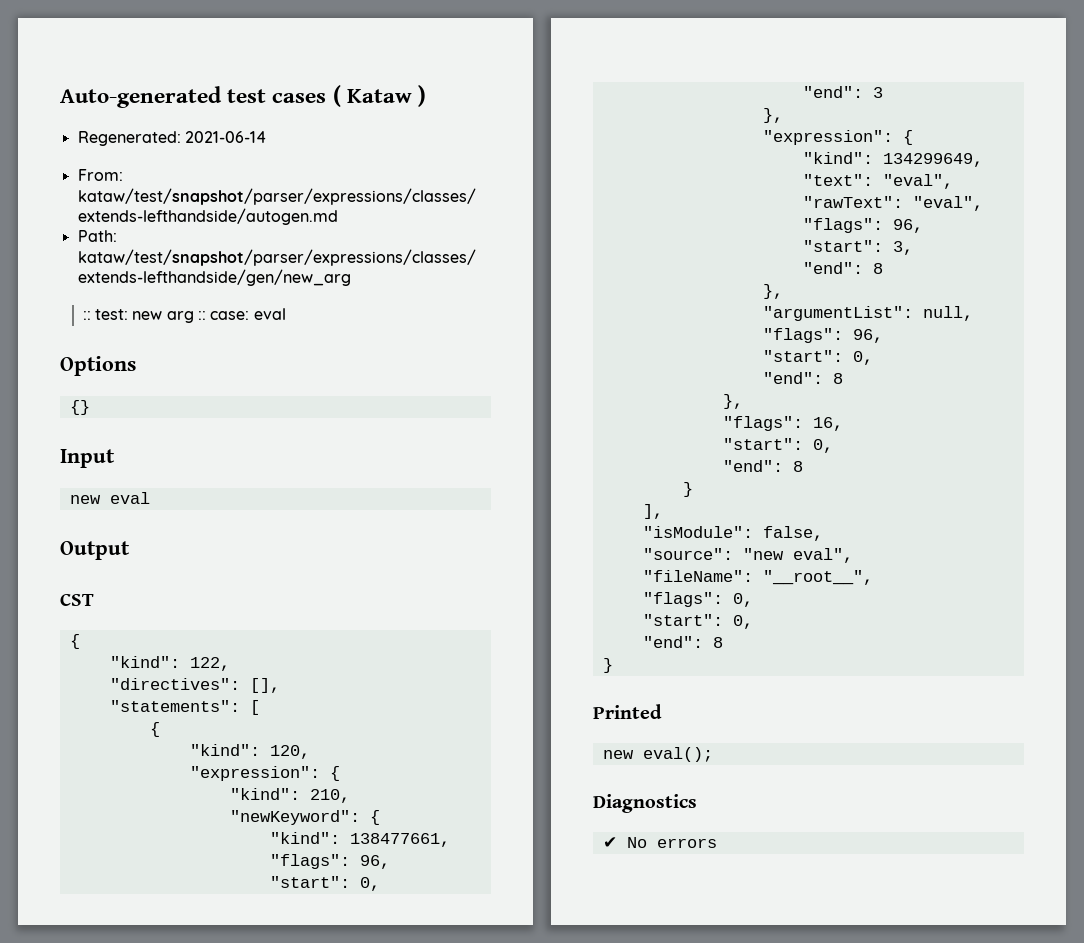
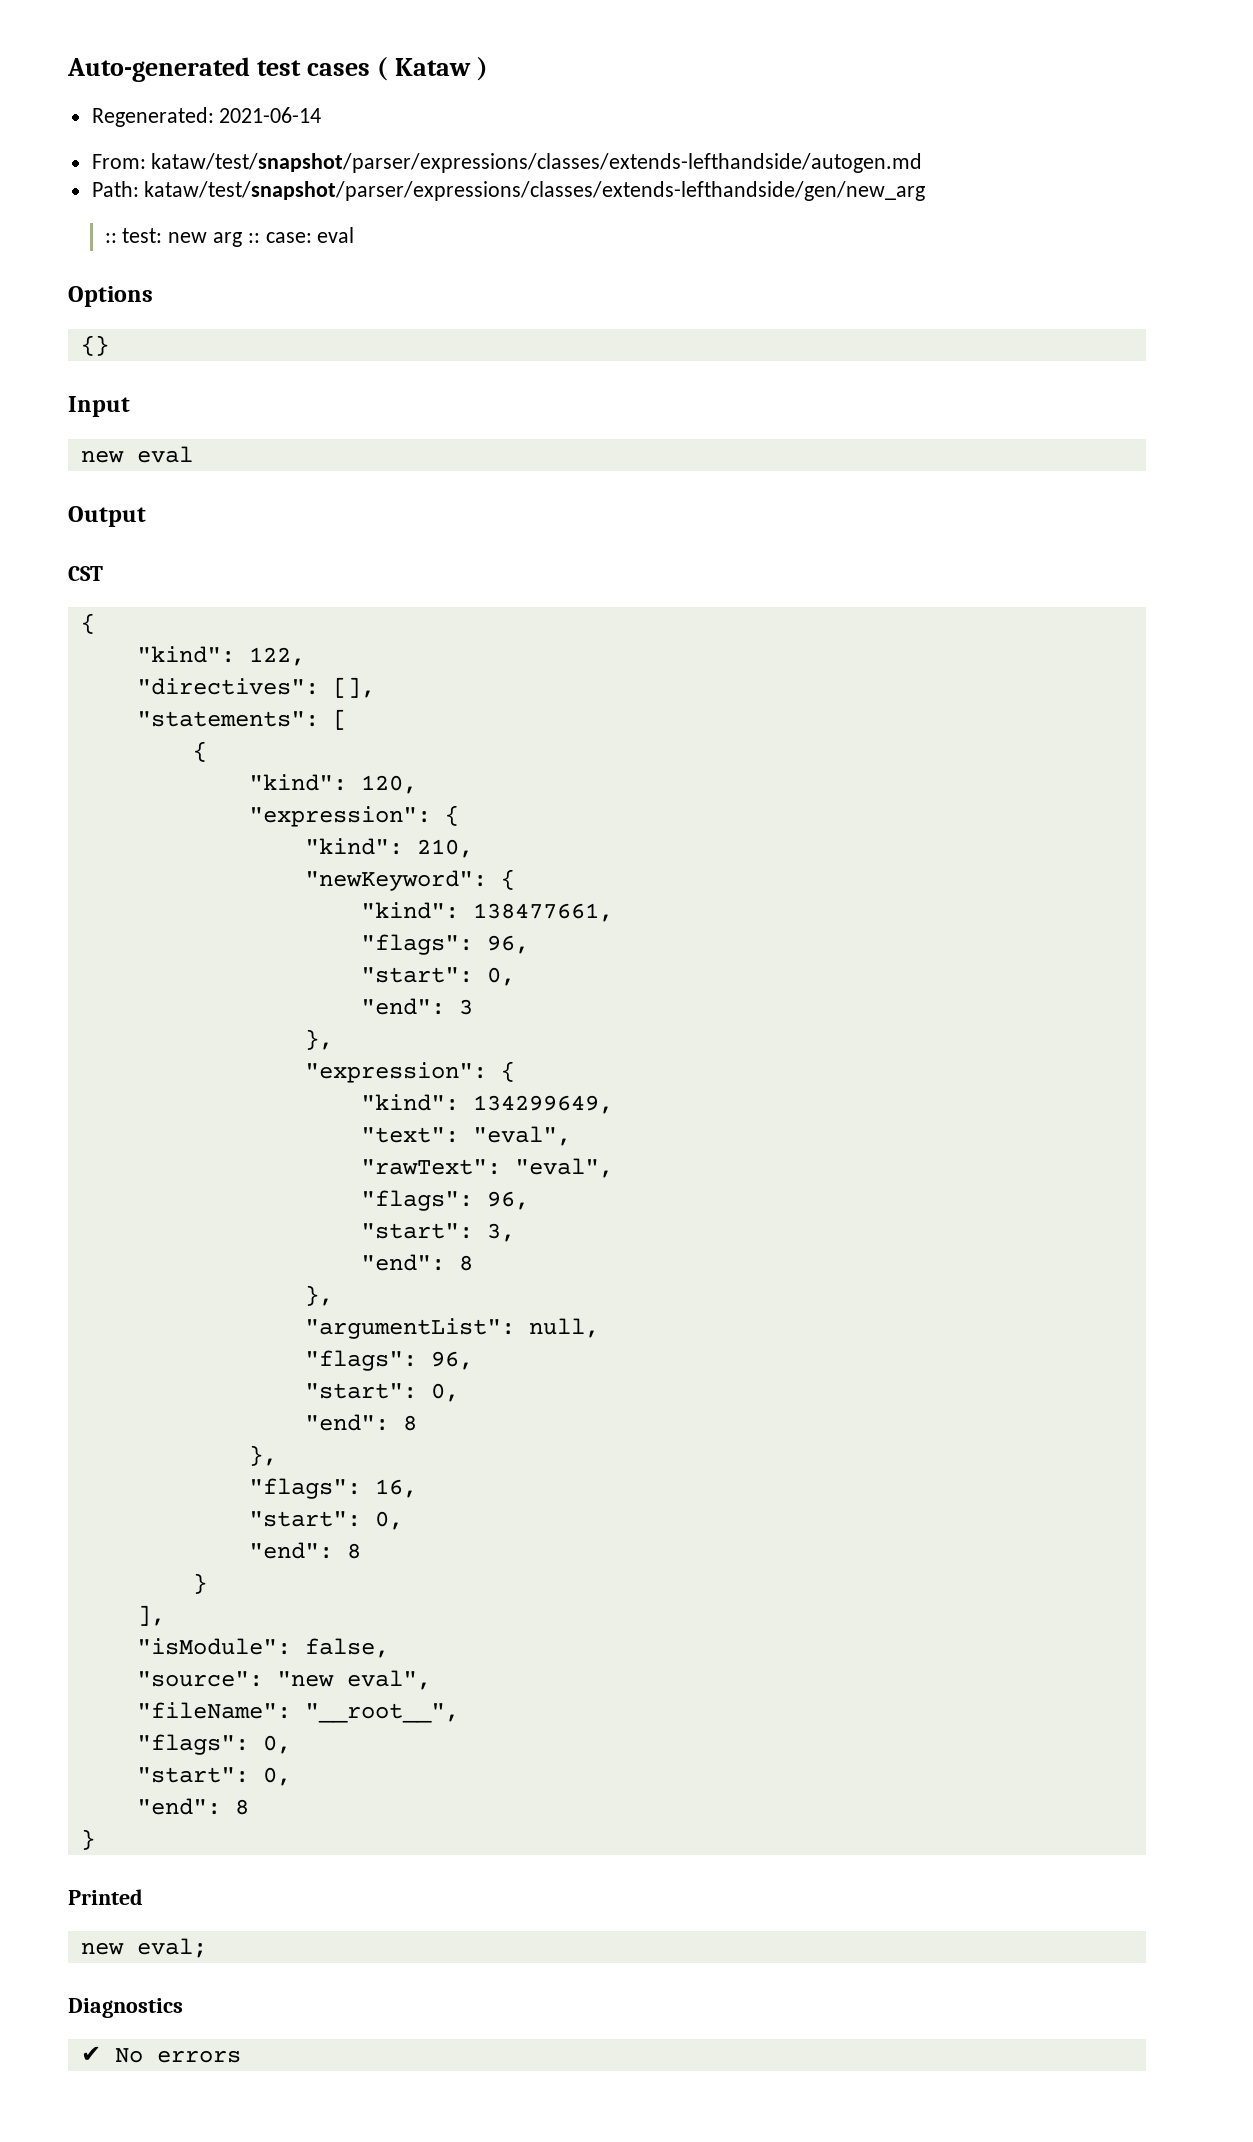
- new eval();
+ new eval;

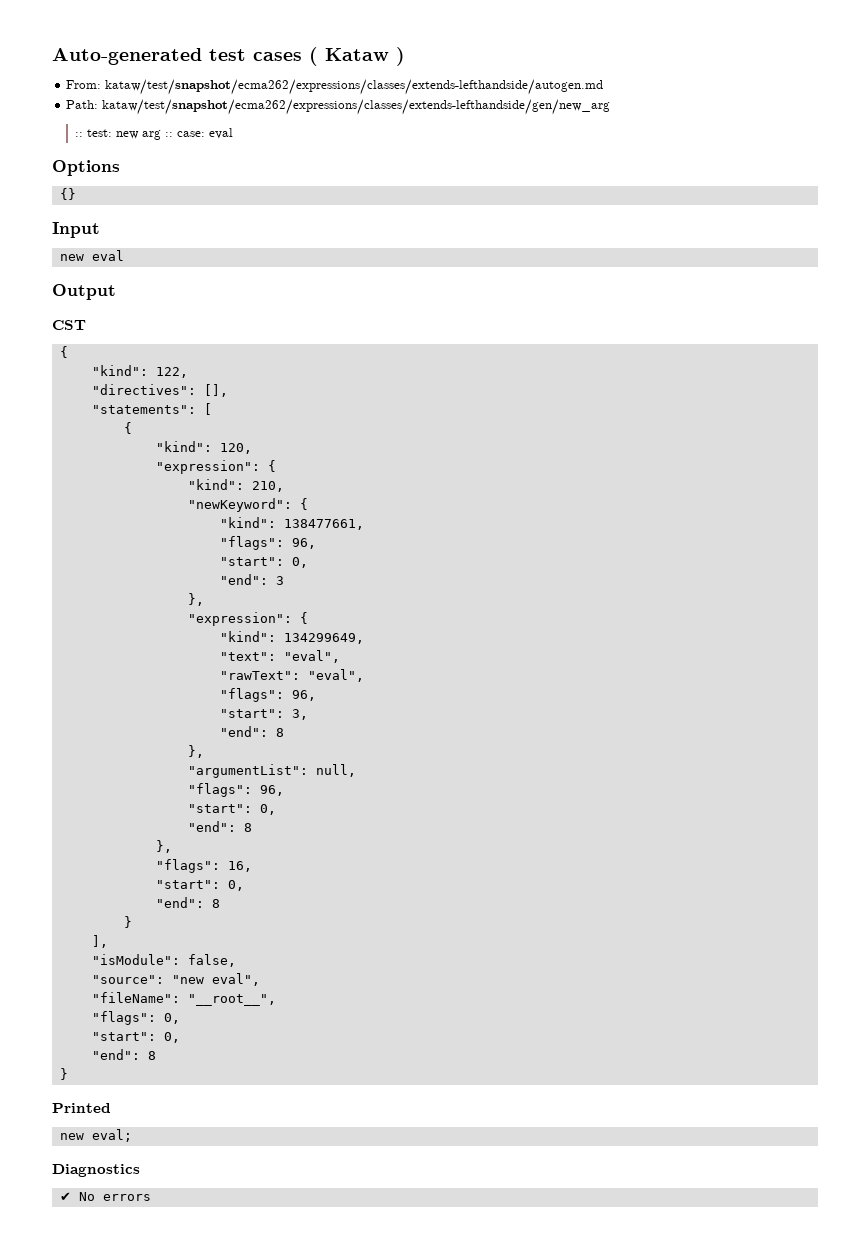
- Regenerated: 2021-06-14
- From: kataw/test/snapshot/parser/expressions/classes/extends-lefthandside/autogen.md
+ From: kataw/test/snapshot/ecma262/expressions/classes/extends-lefthandside/autogen.md
- Path: kataw/test/snapshot/parser/expressions/classes/extends-lefthandside/gen/new_arg
+ Path: kataw/test/snapshot/ecma262/expressions/classes/extends-lefthandside/gen/new_arg

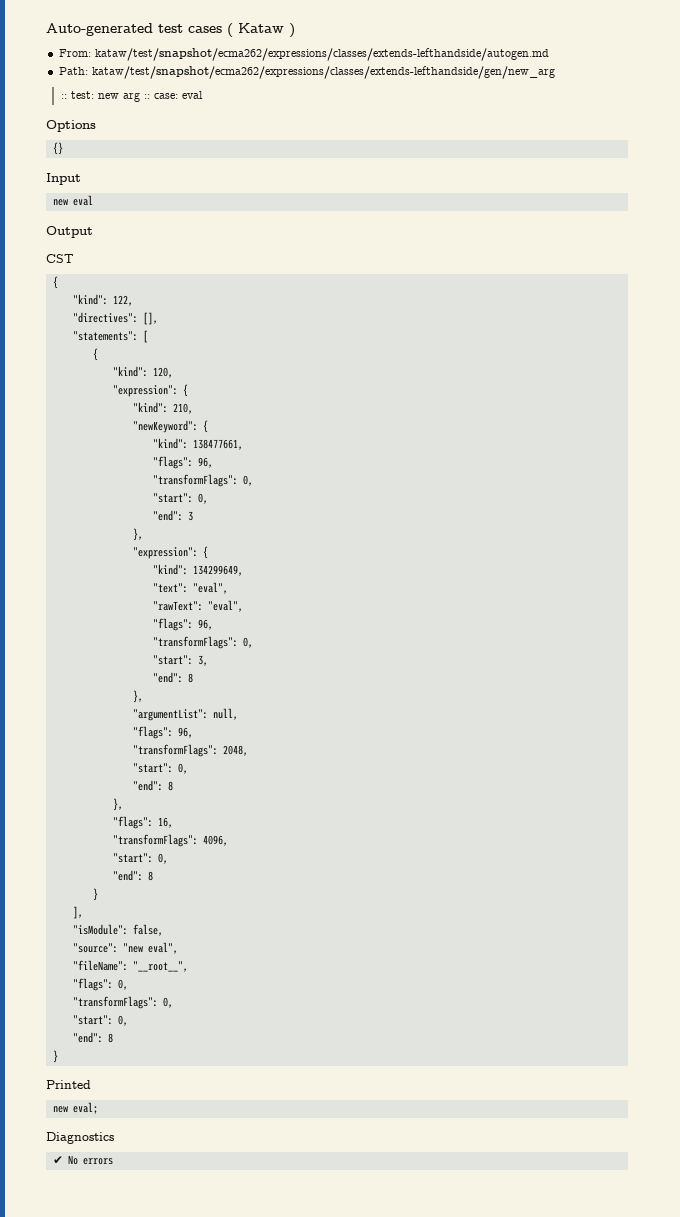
  "kind": 138477661,
  "flags": 96,
+ "transformFlags": 0,
  "rawText": "eval",
  "flags": 96,
+ "transformFlags": 0,
+ "transformFlags": 2048,
+ "transformFlags": 4096,
  "flags": 0,
+ "transformFlags": 0,

